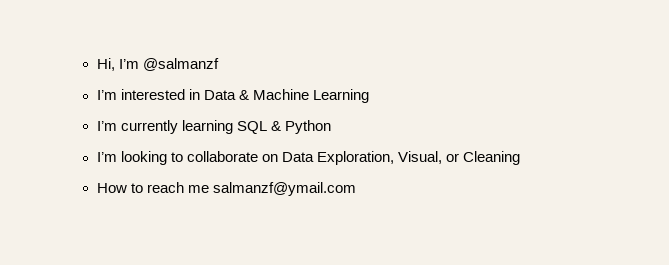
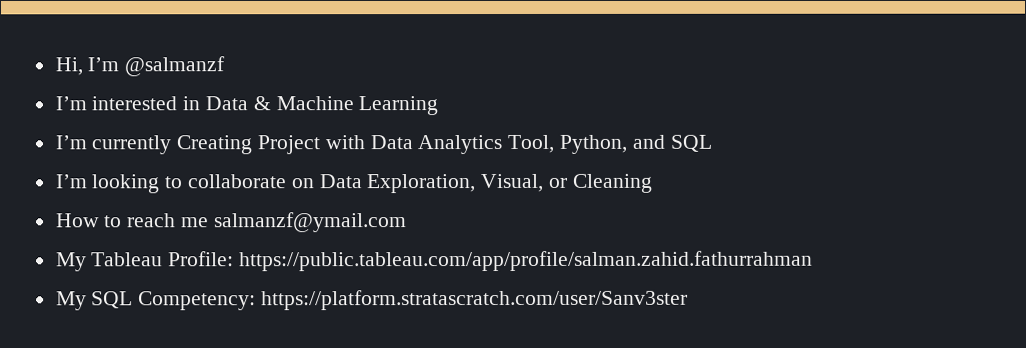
- I’m currently learning SQL & Python
+ I’m currently Creating Project with Data Analytics Tool, Python, and SQL
+ My Tableau Profile: https://public.tableau.com/app/profile/salman.zahid.fathurrahman
+ My SQL Competency: https://platform.stratascratch.com/user/Sanv3ster

